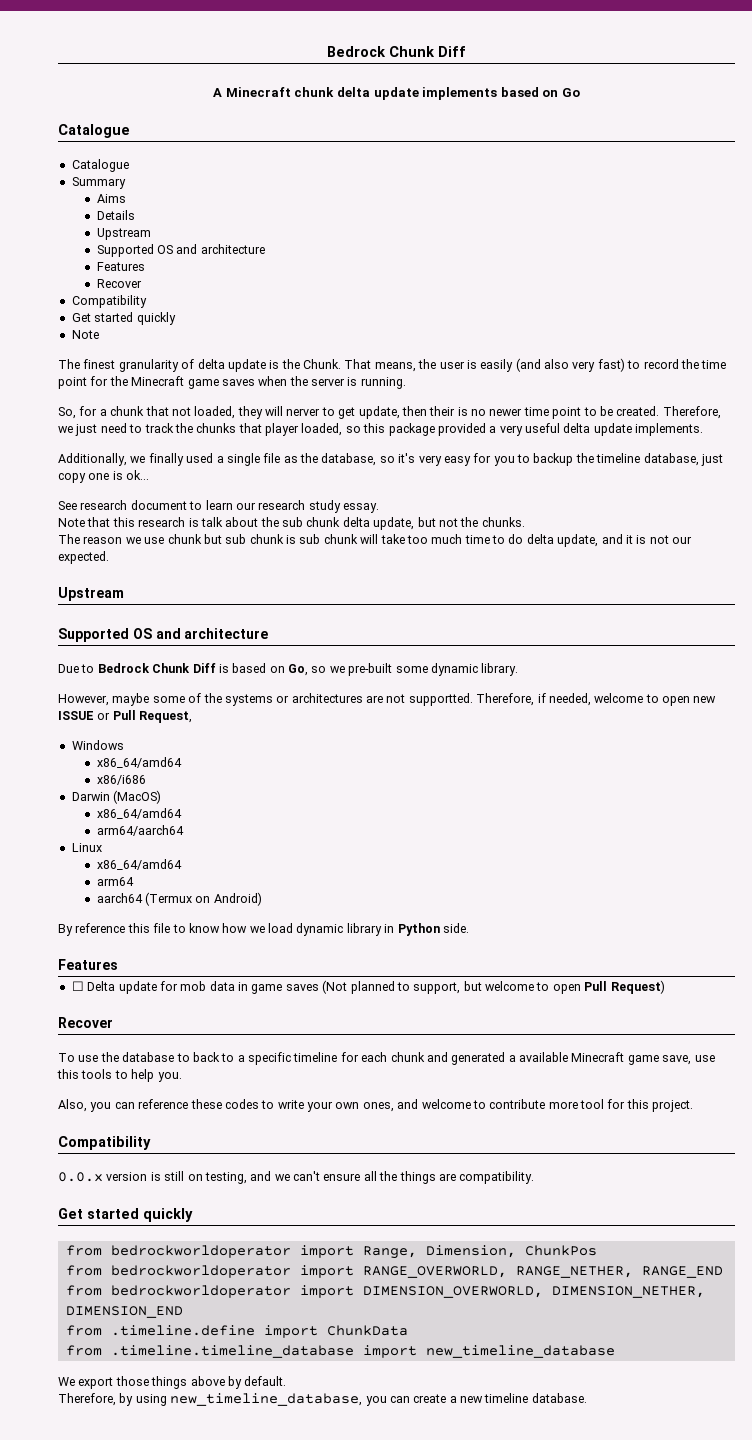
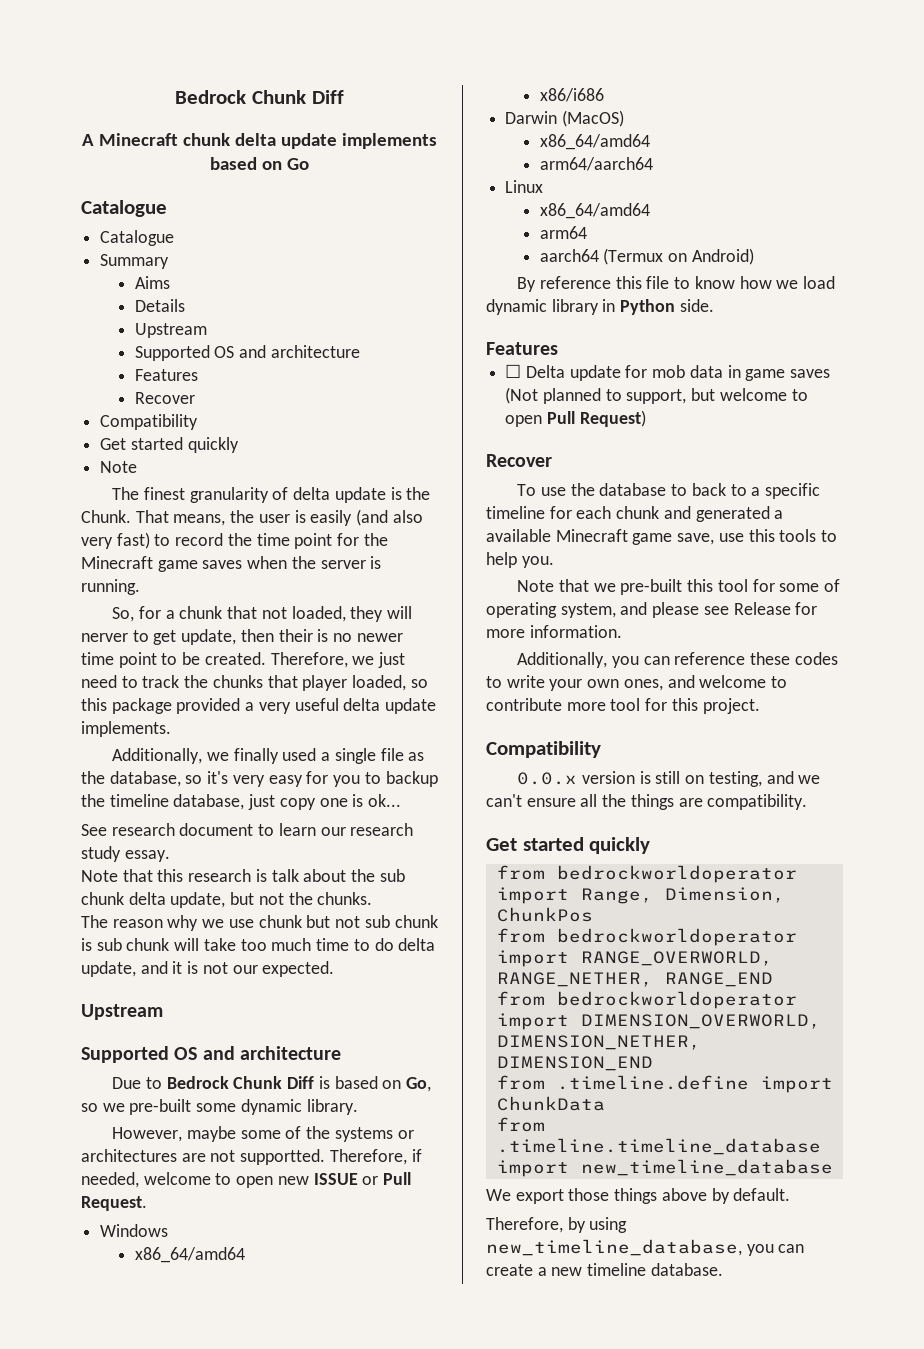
- The reason we use chunk but sub chunk is sub chunk will take too much time to do delta update, and it is not our expected.
+ The reason why we use chunk but not sub chunk is sub chunk will take too much time to do delta update, and it is not our expected.
- Therefore, if needed, welcome to open new ISSUE or Pull Request,
+ Therefore, if needed, welcome to open new ISSUE or Pull Request.
- Also, you can reference these codes to write your own ones, and welcome to contribute more tool for this project.
+ Note that we pre-built this tool for some of operating system, and please see Release for more information.
+ Additionally, you can reference these codes to write your own ones, and welcome to contribute more tool for this project.

